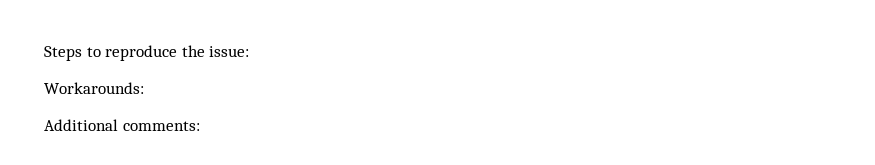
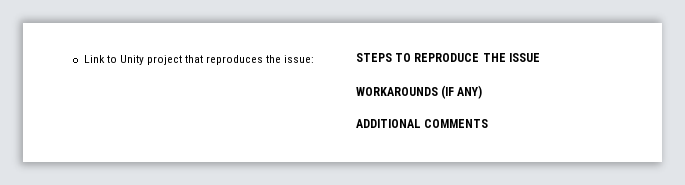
- Steps to reproduce the issue:
- Workarounds:
- Additional comments:
+ Link to Unity project that reproduces the issue:
+ STEPS TO REPRODUCE THE ISSUE
+ WORKAROUNDS (IF ANY)
+ ADDITIONAL COMMENTS

